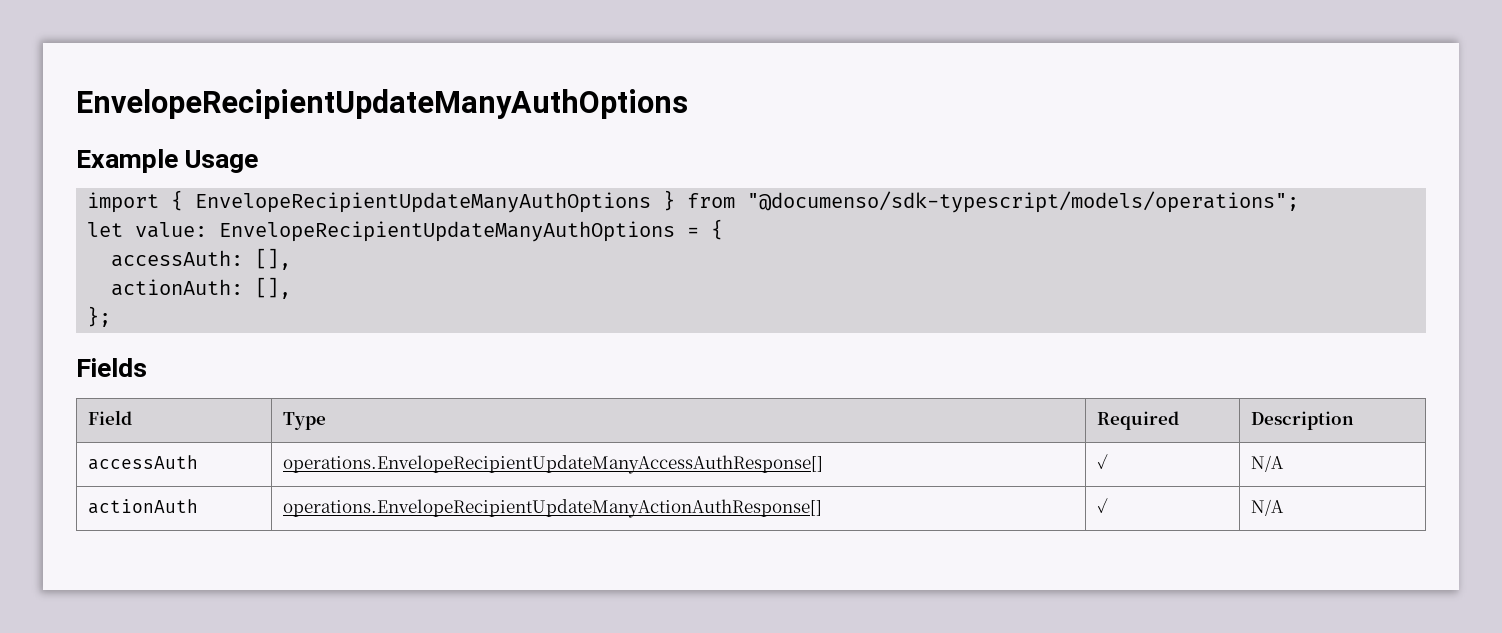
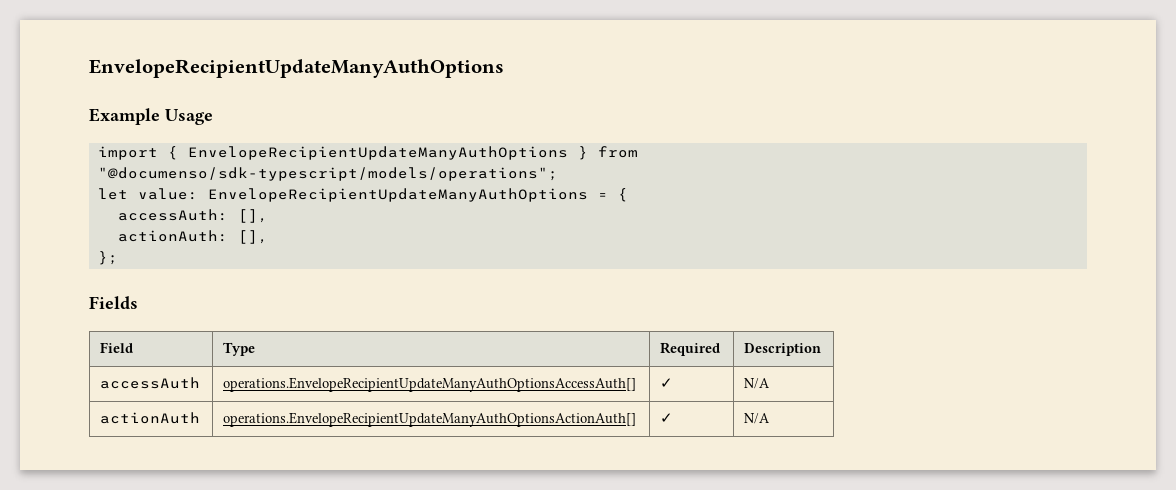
- accessAuth | operations.EnvelopeRecipientUpdateManyAccessAuthResponse[] | ✓ | N/A
+ accessAuth | operations.EnvelopeRecipientUpdateManyAuthOptionsAccessAuth[] | ✓ | N/A
- actionAuth | operations.EnvelopeRecipientUpdateManyActionAuthResponse[] | ✓ | N/A
+ actionAuth | operations.EnvelopeRecipientUpdateManyAuthOptionsActionAuth[] | ✓ | N/A

